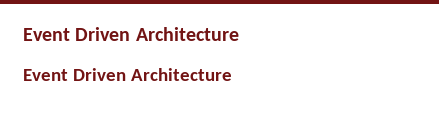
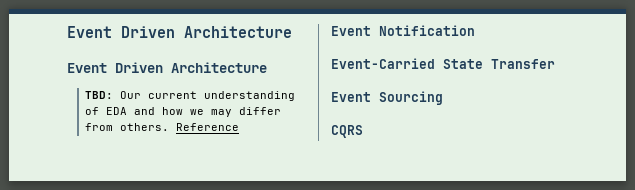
+ TBD: Our current understanding of EDA and how we may differ from others. Reference
+ Event Notification
+ Event-Carried State Transfer
+ Event Sourcing
+ CQRS

